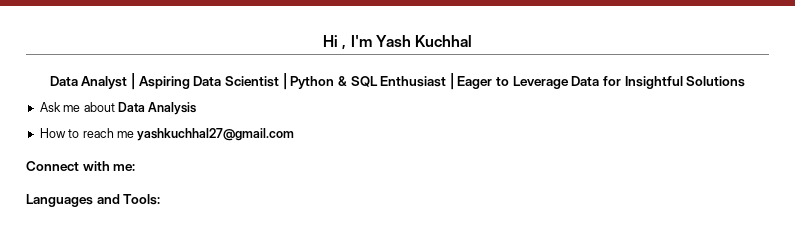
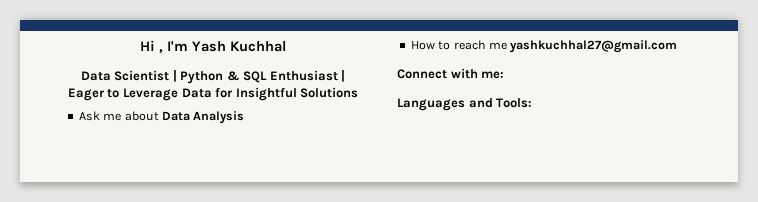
- Data Analyst | Aspiring Data Scientist | Python & SQL Enthusiast | Eager to Leverage Data for Insightful Solutions
+ Data Scientist | Python & SQL Enthusiast | Eager to Leverage Data for Insightful Solutions

